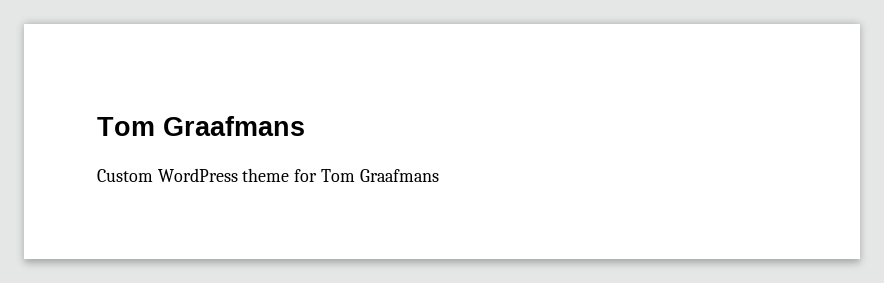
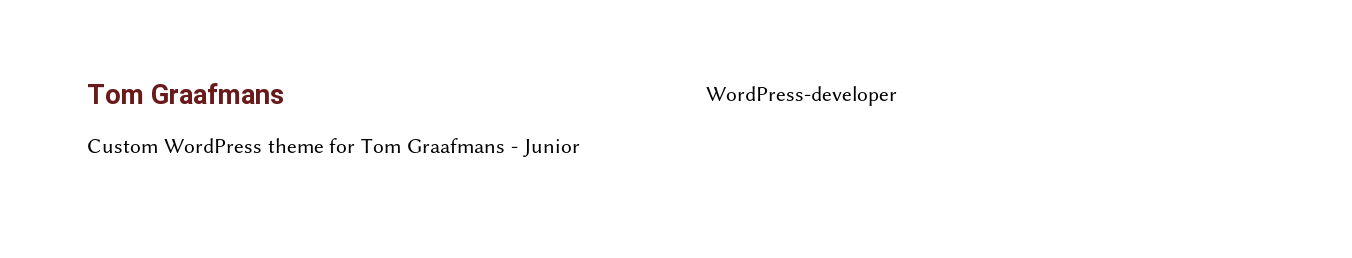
- Custom WordPress theme for Tom Graafmans
+ Custom WordPress theme for Tom Graafmans - Junior WordPress-developer

